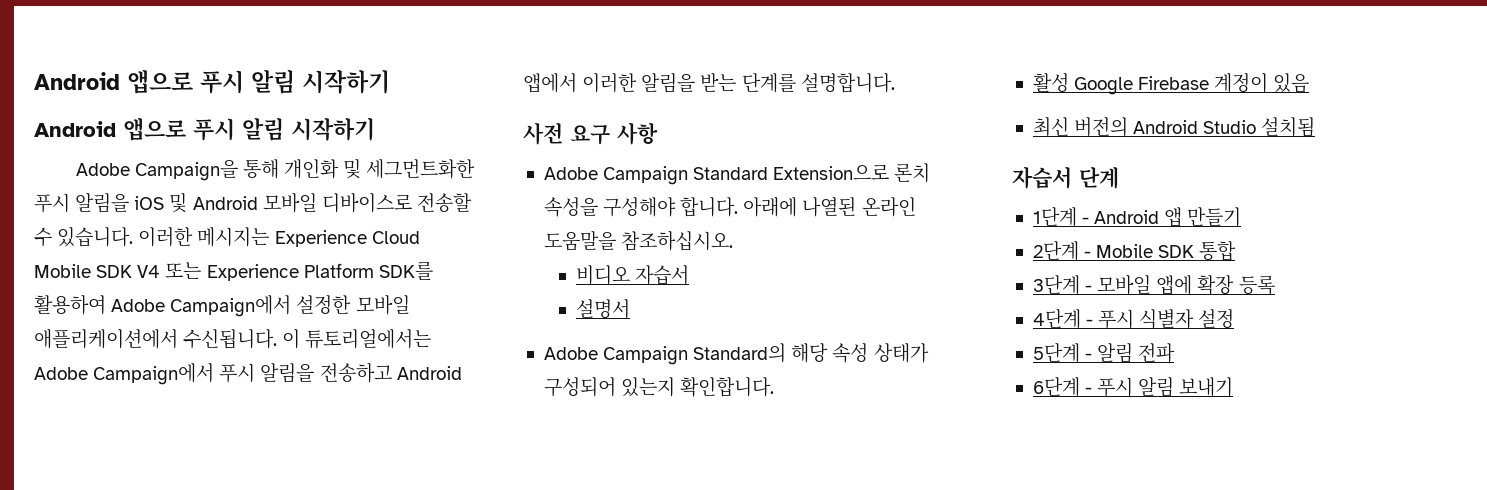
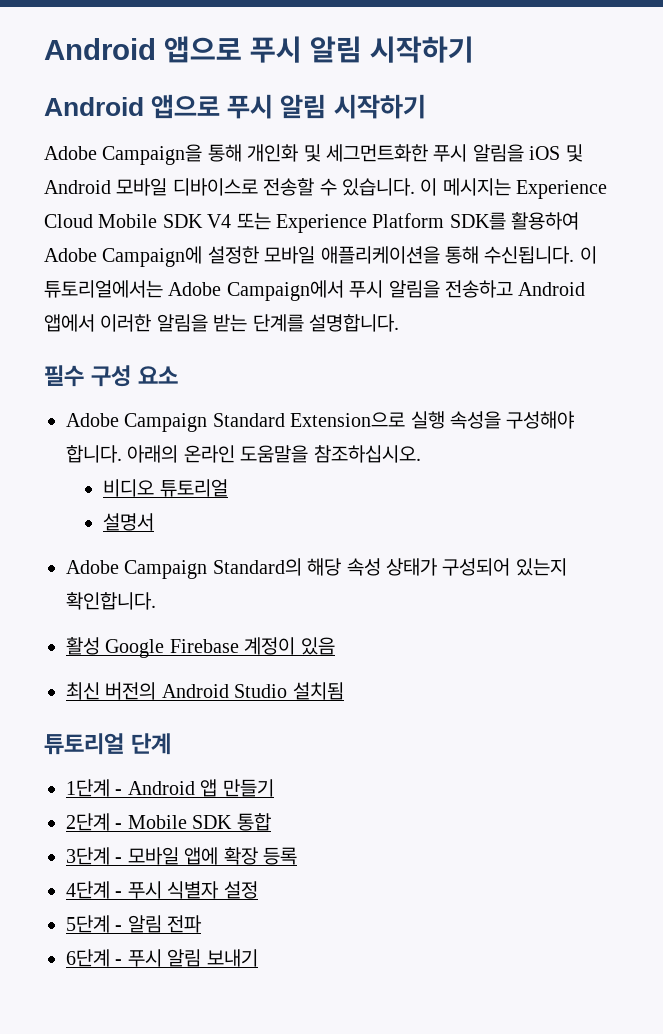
- 이러한 메시지는 Experience Cloud Mobile SDK V4 또는 Experience Platform SDK를 활용하여 Adobe Campaign에서 설정한 모바일 애플리케이션에서 수신됩니다.
+ 이 메시지는 Experience Cloud Mobile SDK V4 또는 Experience Platform SDK를 활용하여 Adobe Campaign에 설정한 모바일 애플리케이션을 통해 수신됩니다.
- 사전 요구 사항
+ 필수 구성 요소
- Adobe Campaign Standard Extension으로 론치 속성을 구성해야 합니다.
+ Adobe Campaign Standard Extension으로 실행 속성을 구성해야 합니다.
- 아래에 나열된 온라인 도움말을 참조하십시오.
+ 아래의 온라인 도움말을 참조하십시오.
- 비디오 자습서
+ 비디오 튜토리얼
- 자습서 단계
+ 튜토리얼 단계

